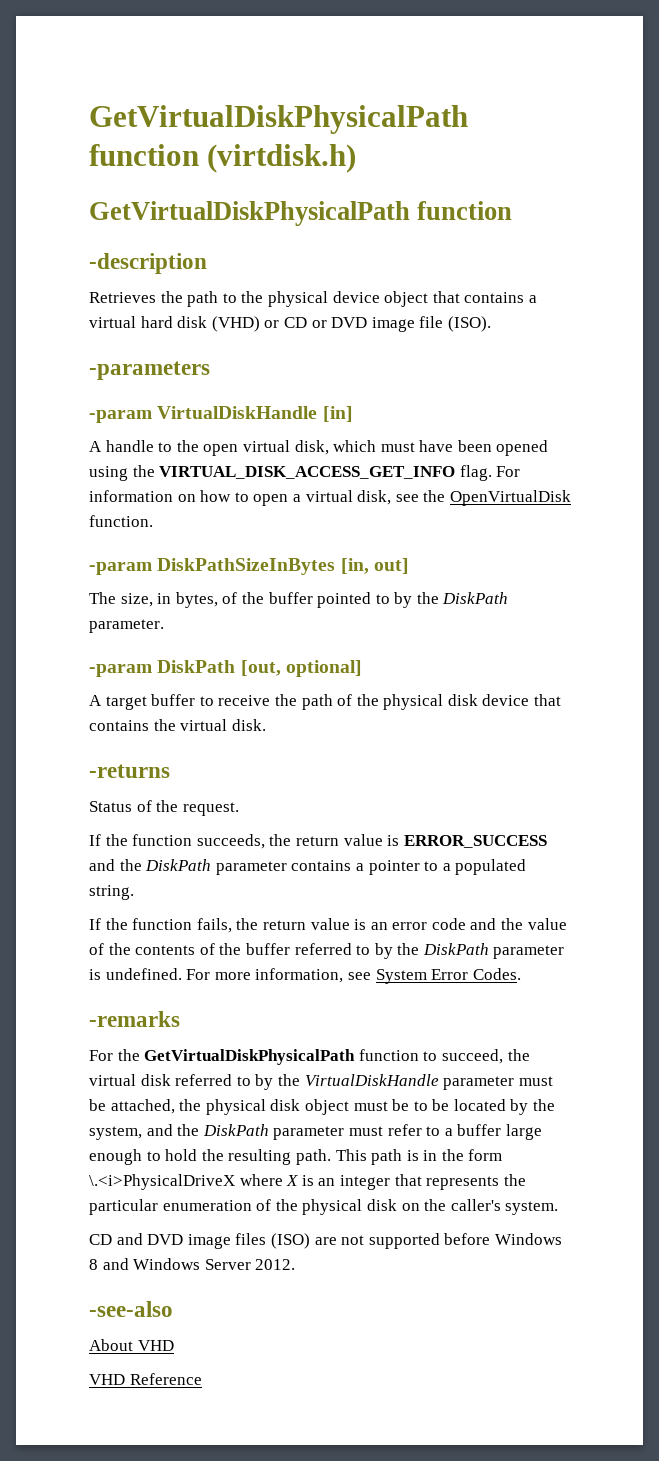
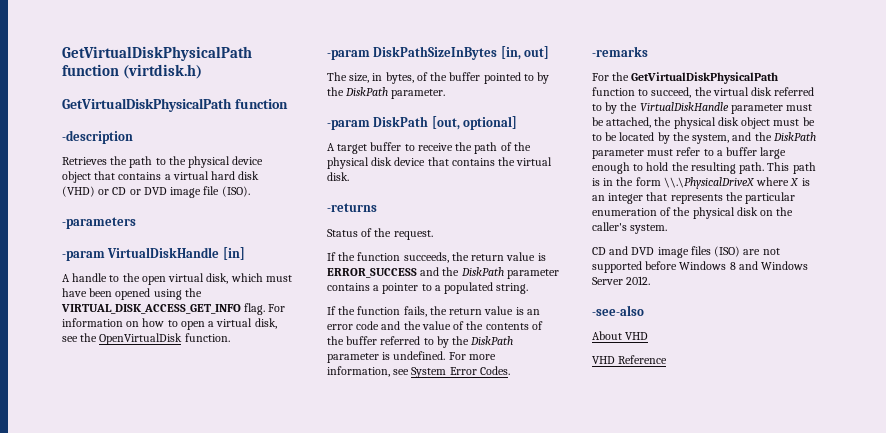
- This path is in the form \.<i>PhysicalDriveX where X is an integer that represents the particular enumeration of the physical disk on the caller's system.
+ This path is in the form \\.\PhysicalDriveX where X is an integer that represents the particular enumeration of the physical disk on the caller's system.

